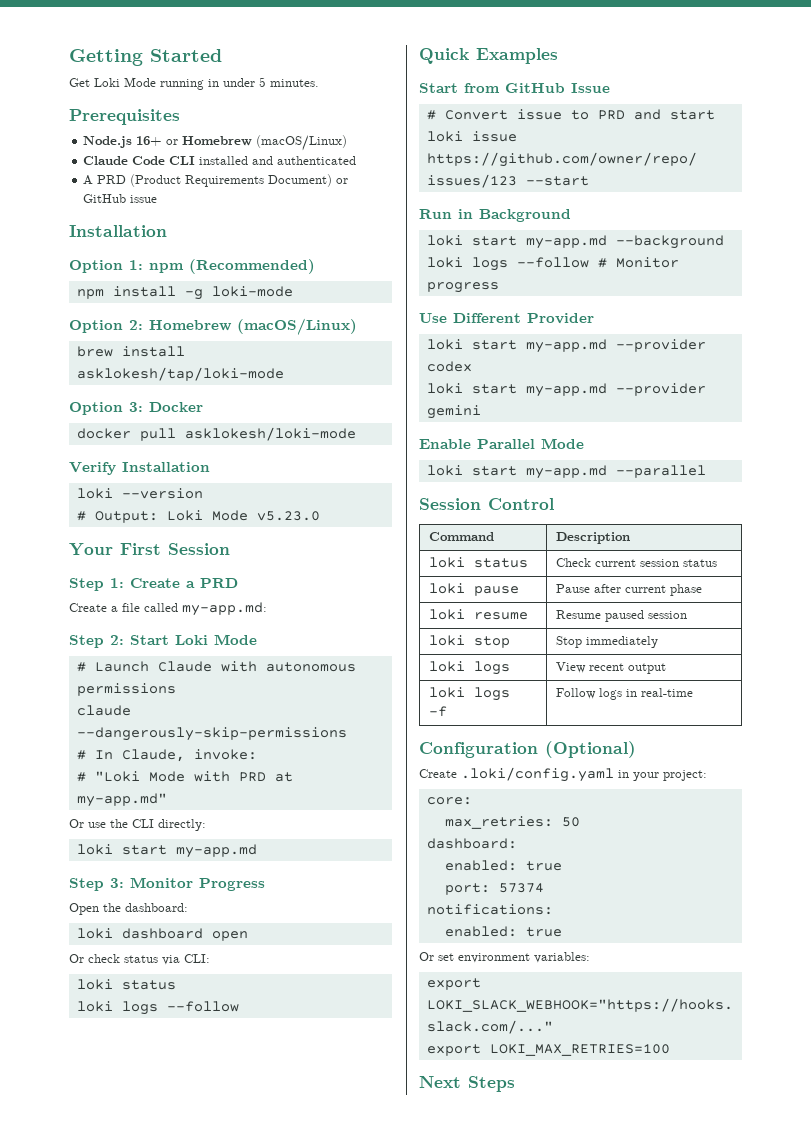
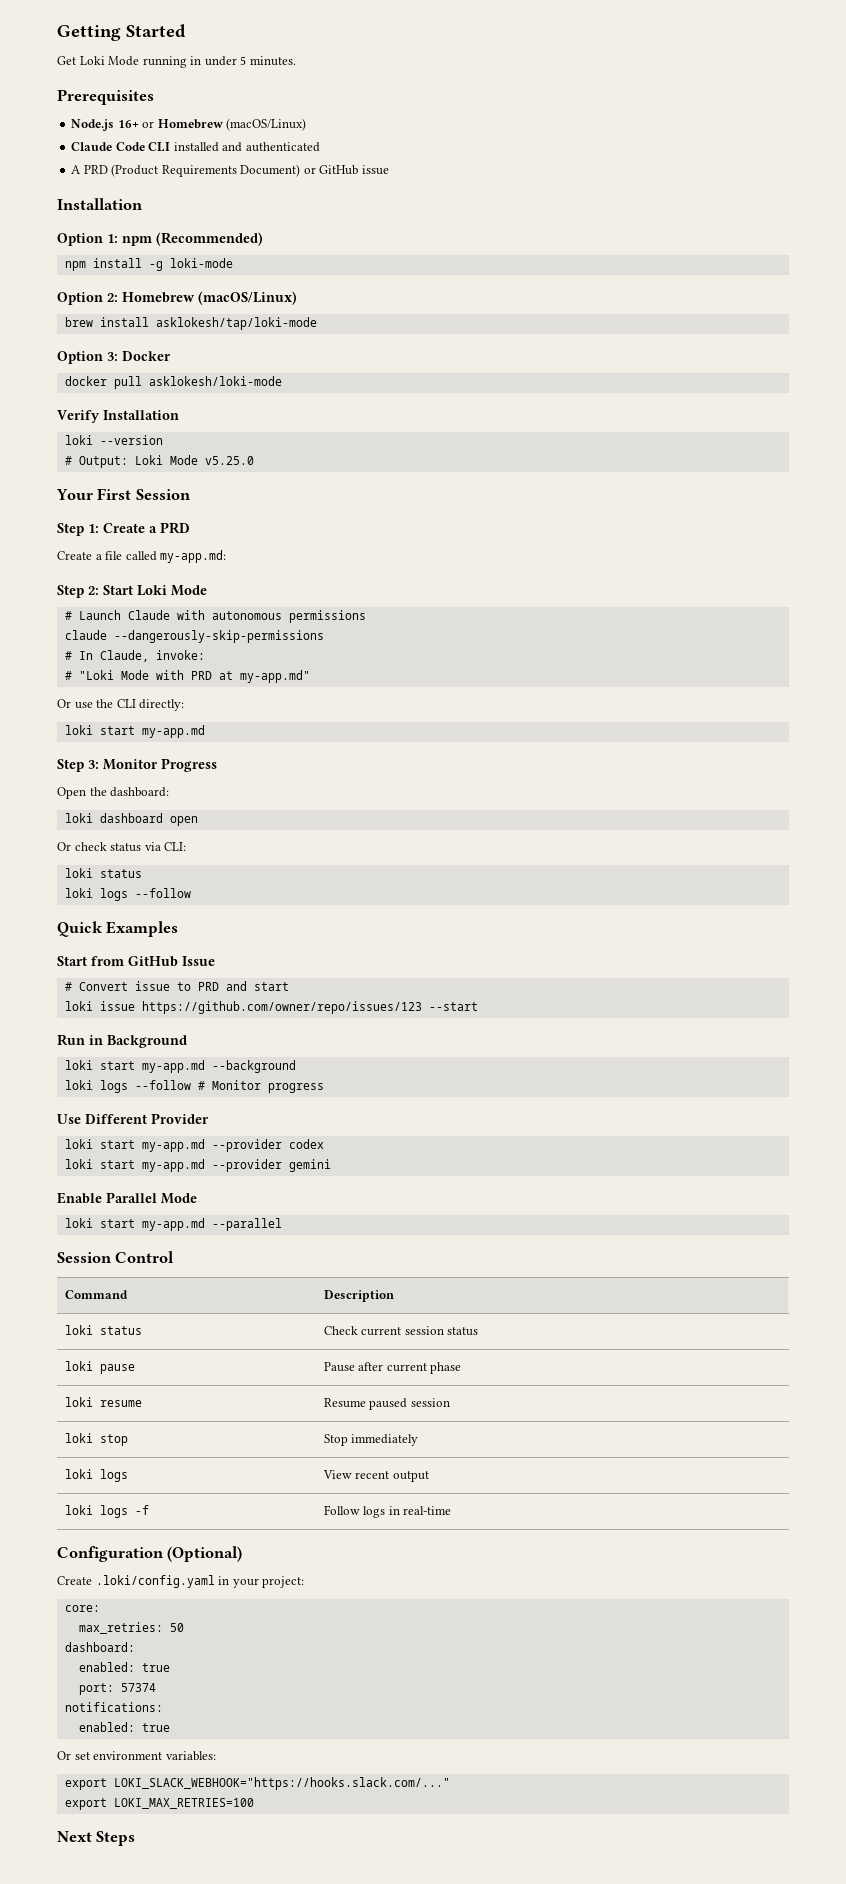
- # Output: Loki Mode v5.23.0
+ # Output: Loki Mode v5.25.0

